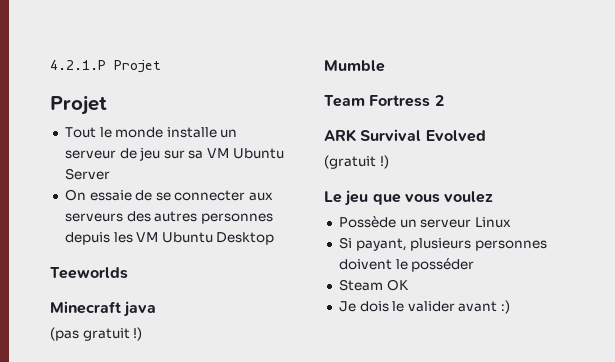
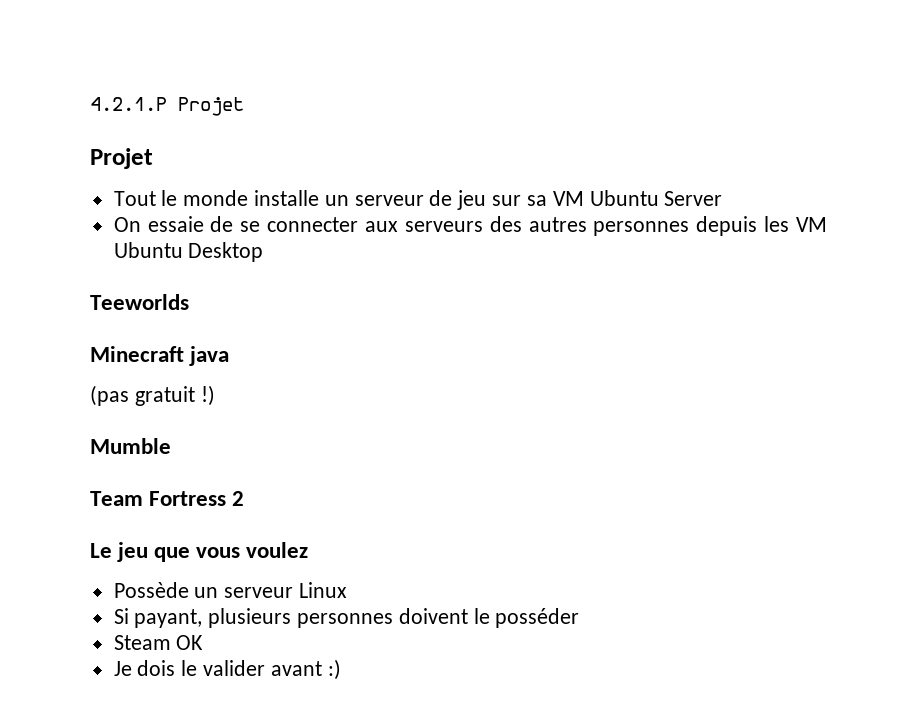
- ARK Survival Evolved
- (gratuit !)

